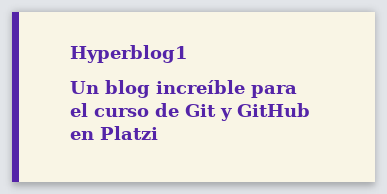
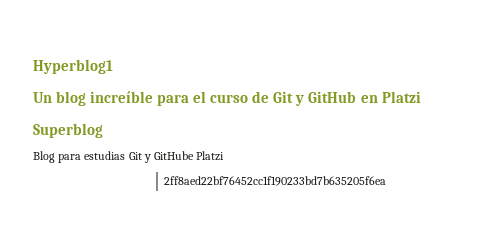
+ Superblog
+ Blog para estudias Git y GitHube Platzi
+ 2ff8aed22bf76452cc1f190233bd7b635205f6ea

